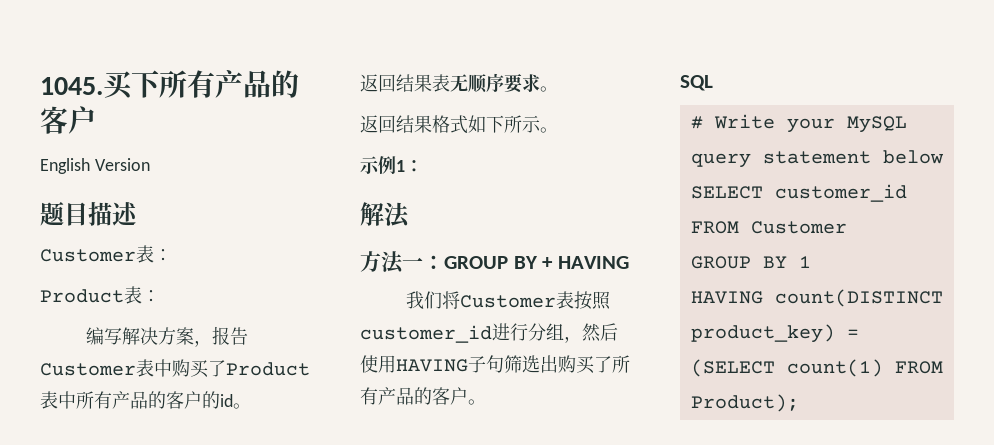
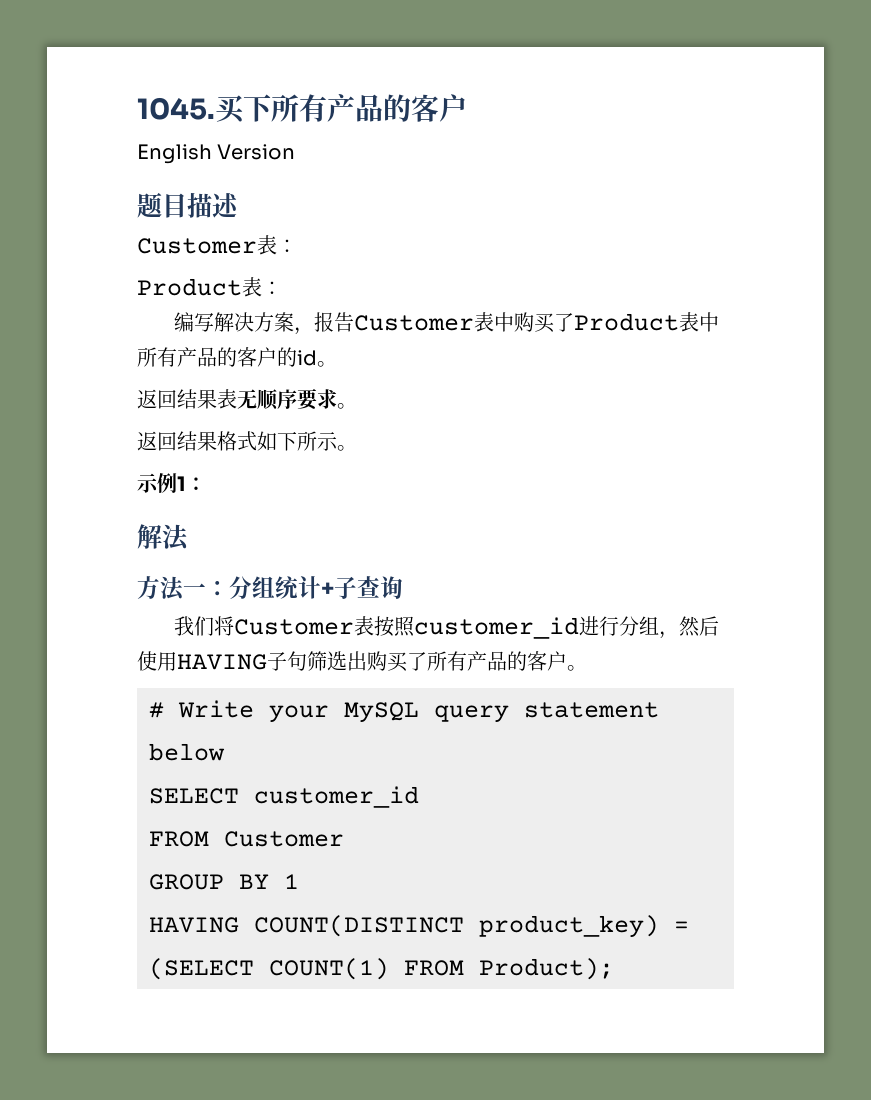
- 方法一：GROUP BY + HAVING
+ 方法一：分组统计+子查询
- SQL
- HAVING count(DISTINCT product_key) = (SELECT count(1) FROM Product);
+ HAVING COUNT(DISTINCT product_key) = (SELECT COUNT(1) FROM Product);

